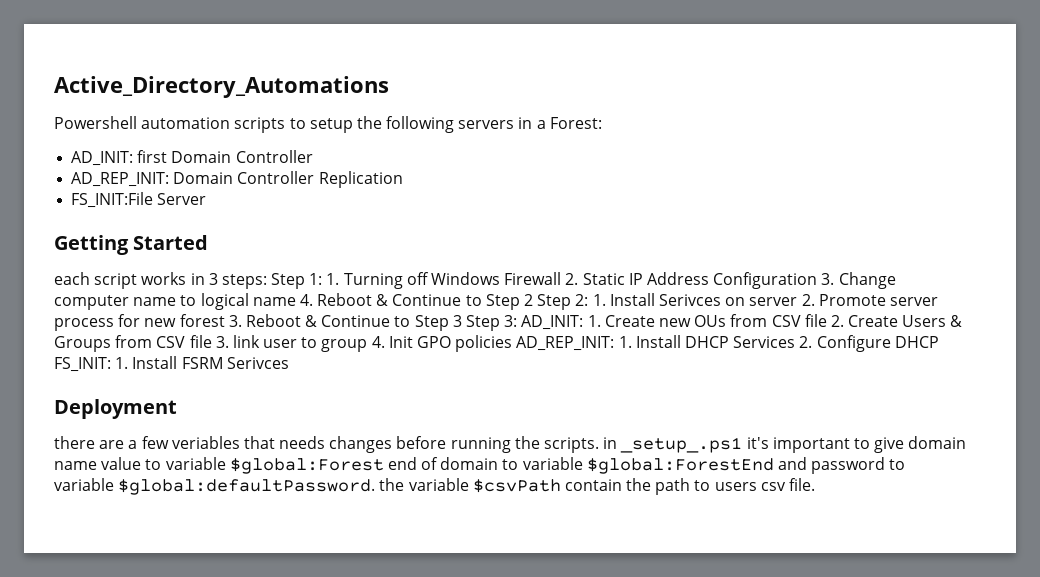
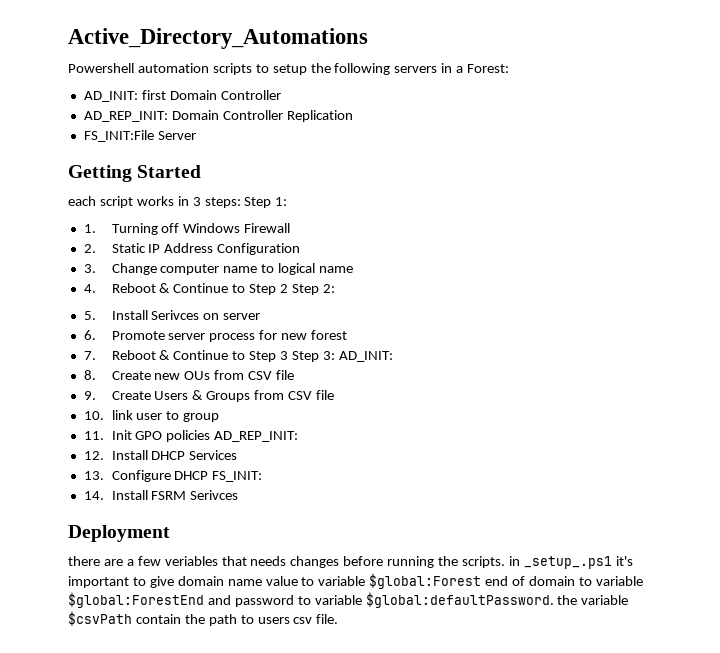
- Step 1: 1. Turning off Windows Firewall 2. Static IP Address Configuration 3. Change computer name to logical name 4. Reboot & Continue to Step 2 Step 2: 1. Install Serivces on server 2. Promote server process for new forest 3. Reboot & Continue to Step 3 Step 3: AD_INIT: 1. Create new OUs from CSV file 2. Create Users & Groups from CSV file 3. link user to group 4. Init GPO policies AD_REP_INIT: 1. Install DHCP Services 2. Configure DHCP FS_INIT: 1. Install FSRM Serivces
+ Step 1:
+ 1. Turning off Windows Firewall
+ 2. Static IP Address Configuration
+ 3. Change computer name to logical name
+ 4. Reboot & Continue to Step 2 Step 2:
+ 5. Install Serivces on server
+ 6. Promote server process for new forest
+ 7. Reboot & Continue to Step 3 Step 3: AD_INIT:
+ 8. Create new OUs from CSV file
+ 9. Create Users & Groups from CSV file
+ 10. link user to group
+ 11. Init GPO policies AD_REP_INIT:
+ 12. Install DHCP Services
+ 13. Configure DHCP FS_INIT:
+ 14. Install FSRM Serivces

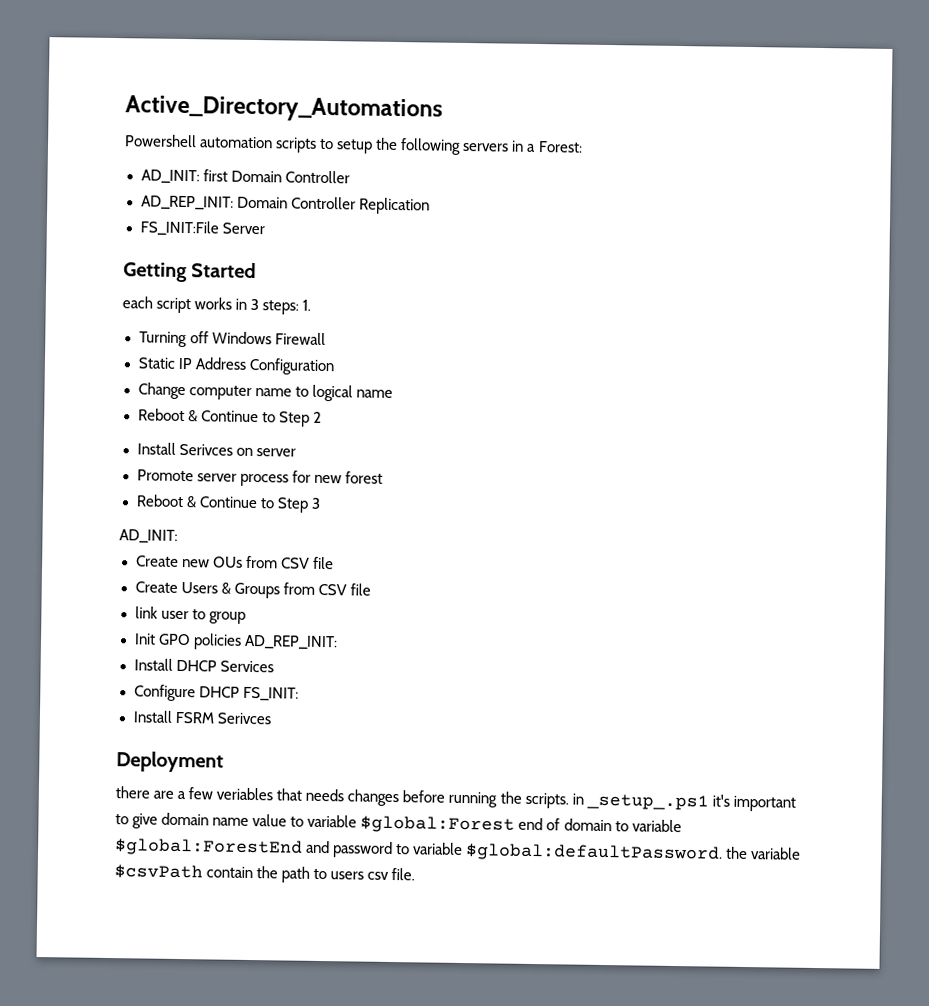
- each script works in 3 steps: Step 1:
- 1. Turning off Windows Firewall
+ each script works in 3 steps: 1.
+ Turning off Windows Firewall
- 2. Static IP Address Configuration
+ Static IP Address Configuration
- 3. Change computer name to logical name
+ Change computer name to logical name
- 4. Reboot & Continue to Step 2 Step 2:
- 5. Install Serivces on server
+ Reboot & Continue to Step 2
+ Install Serivces on server
- 6. Promote server process for new forest
+ Promote server process for new forest
- 7. Reboot & Continue to Step 3 Step 3: AD_INIT:
+ Reboot & Continue to Step 3
+ AD_INIT:
- 8. Create new OUs from CSV file
+ Create new OUs from CSV file
- 9. Create Users & Groups from CSV file
+ Create Users & Groups from CSV file
- 10. link user to group
+ link user to group
- 11. Init GPO policies AD_REP_INIT:
+ Init GPO policies AD_REP_INIT:
- 12. Install DHCP Services
+ Install DHCP Services
- 13. Configure DHCP FS_INIT:
+ Configure DHCP FS_INIT:
- 14. Install FSRM Serivces
+ Install FSRM Serivces

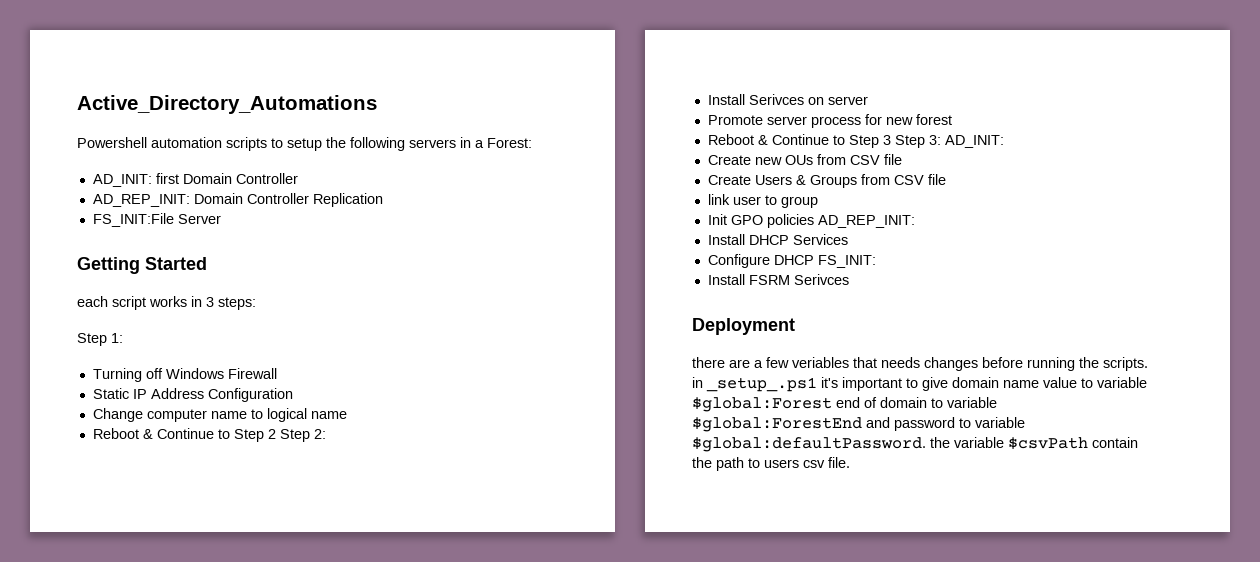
- each script works in 3 steps: 1.
+ each script works in 3 steps:
+ Step 1:
- Reboot & Continue to Step 2
+ Reboot & Continue to Step 2 Step 2:
- Reboot & Continue to Step 3
- AD_INIT:
+ Reboot & Continue to Step 3 Step 3: AD_INIT:

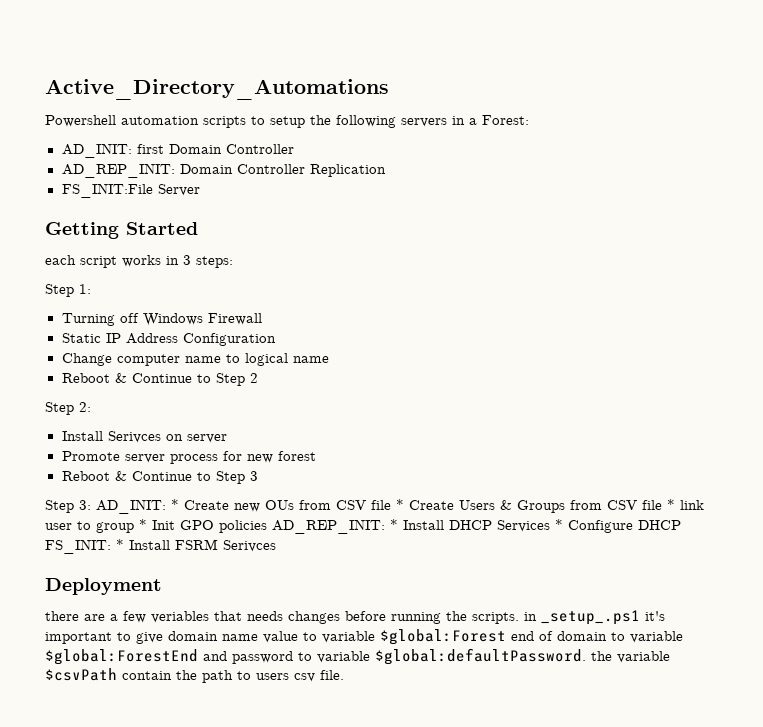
- Reboot & Continue to Step 2 Step 2:
+ Reboot & Continue to Step 2
+ Step 2:
- Reboot & Continue to Step 3 Step 3: AD_INIT:
- Create new OUs from CSV file
- Create Users & Groups from CSV file
- link user to group
- Init GPO policies AD_REP_INIT:
- Install DHCP Services
- Configure DHCP FS_INIT:
- Install FSRM Serivces
+ Reboot & Continue to Step 3
+ Step 3: AD_INIT: * Create new OUs from CSV file * Create Users & Groups from CSV file * link user to group * Init GPO policies AD_REP_INIT: * Install DHCP Services * Configure DHCP FS_INIT: * Install FSRM Serivces

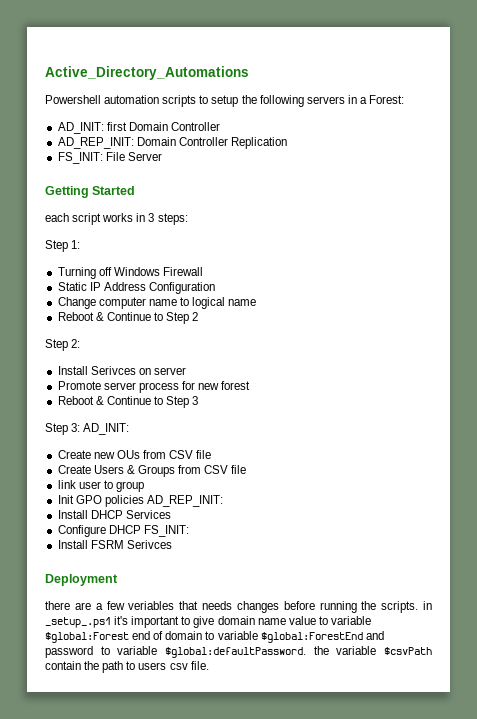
- FS_INIT:File Server
+ FS_INIT: File Server
- Step 3: AD_INIT: * Create new OUs from CSV file * Create Users & Groups from CSV file * link user to group * Init GPO policies AD_REP_INIT: * Install DHCP Services * Configure DHCP FS_INIT: * Install FSRM Serivces
+ Step 3: AD_INIT:
+ Create new OUs from CSV file
+ Create Users & Groups from CSV file
+ link user to group
+ Init GPO policies AD_REP_INIT:
+ Install DHCP Services
+ Configure DHCP FS_INIT:
+ Install FSRM Serivces

